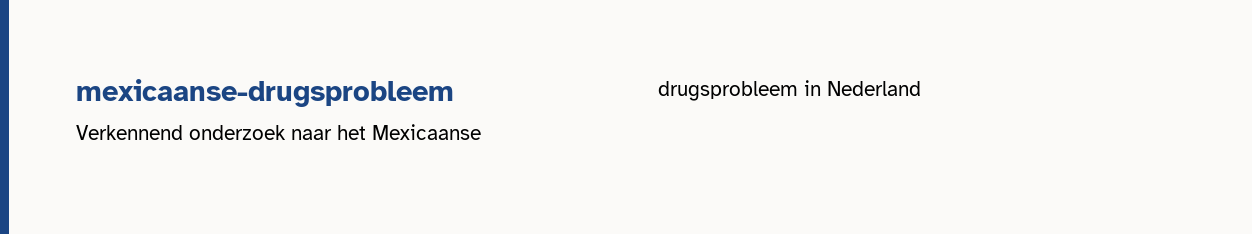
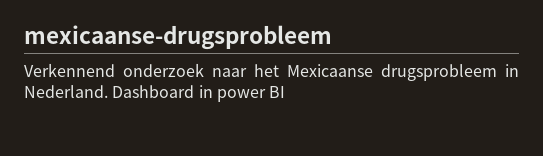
- Verkennend onderzoek naar het Mexicaanse drugsprobleem in Nederland
+ Verkennend onderzoek naar het Mexicaanse drugsprobleem in Nederland. Dashboard in power BI

